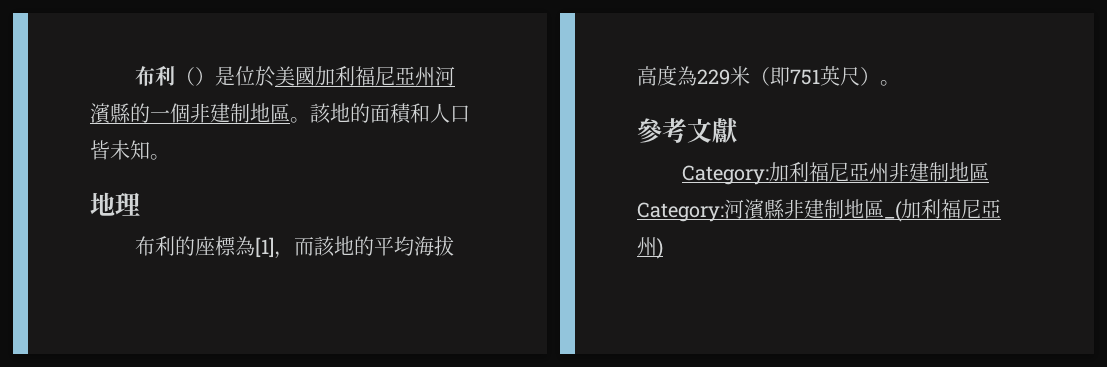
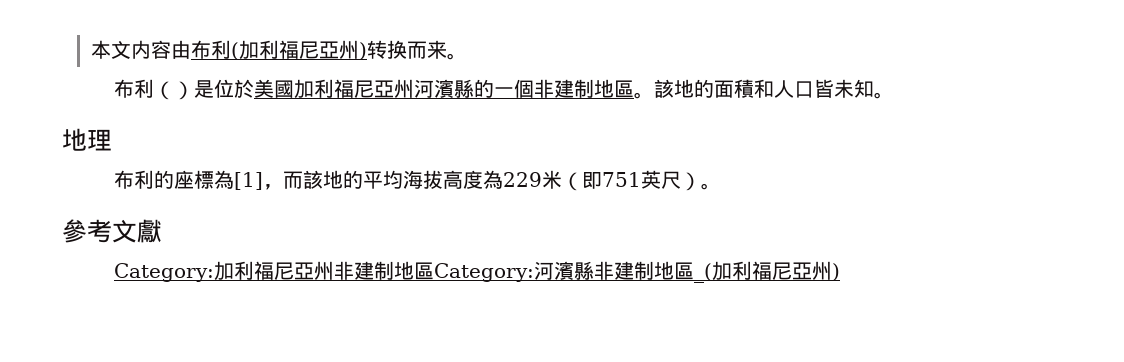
+ 本文内容由布利(加利福尼亞州)转换而来。

